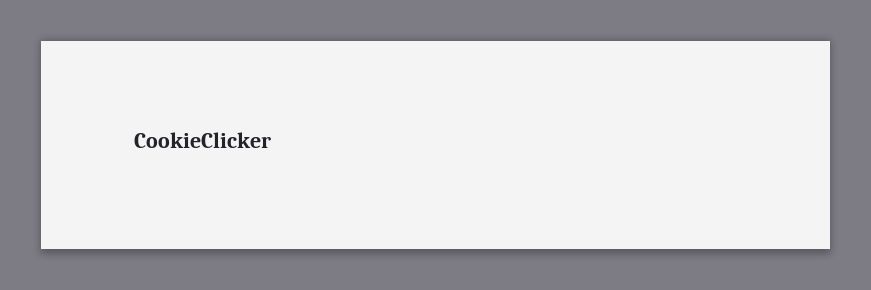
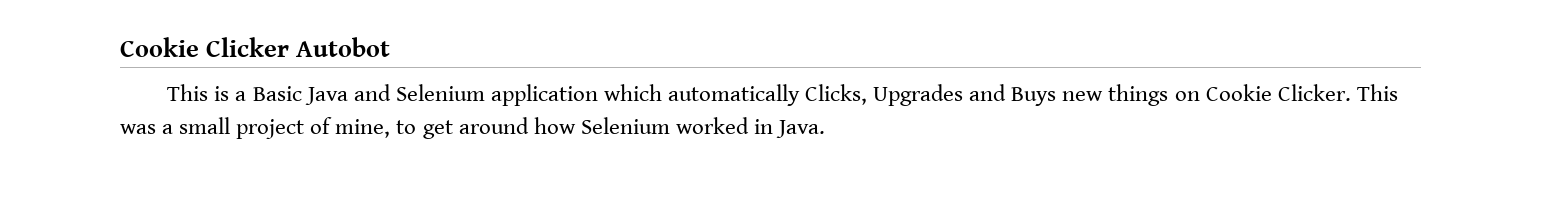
- CookieClicker
+ Cookie Clicker Autobot
+ This is a Basic Java and Selenium application which automatically Clicks, Upgrades and Buys new things on Cookie Clicker. This was a small project of mine, to get around how Selenium worked in Java.

